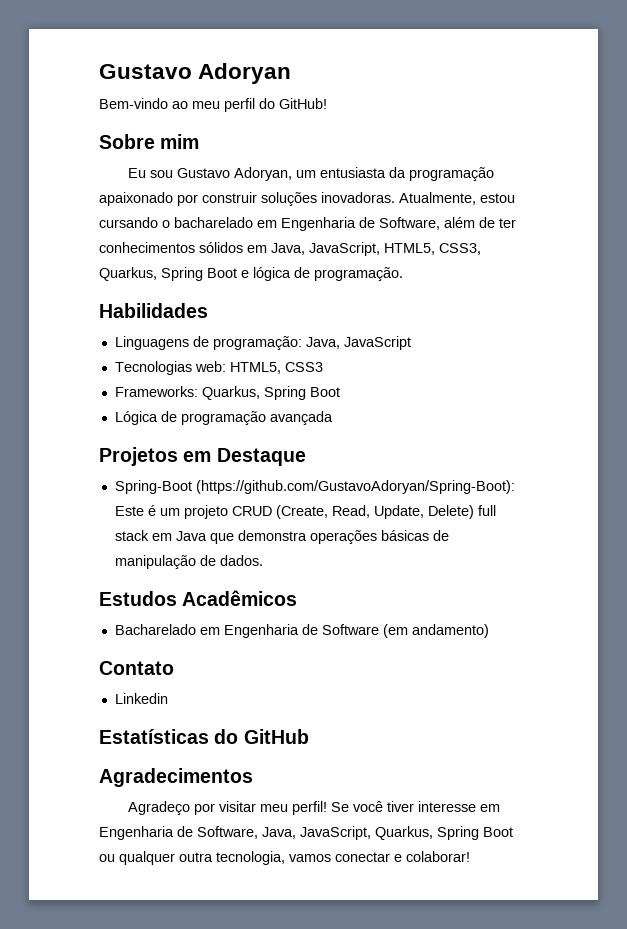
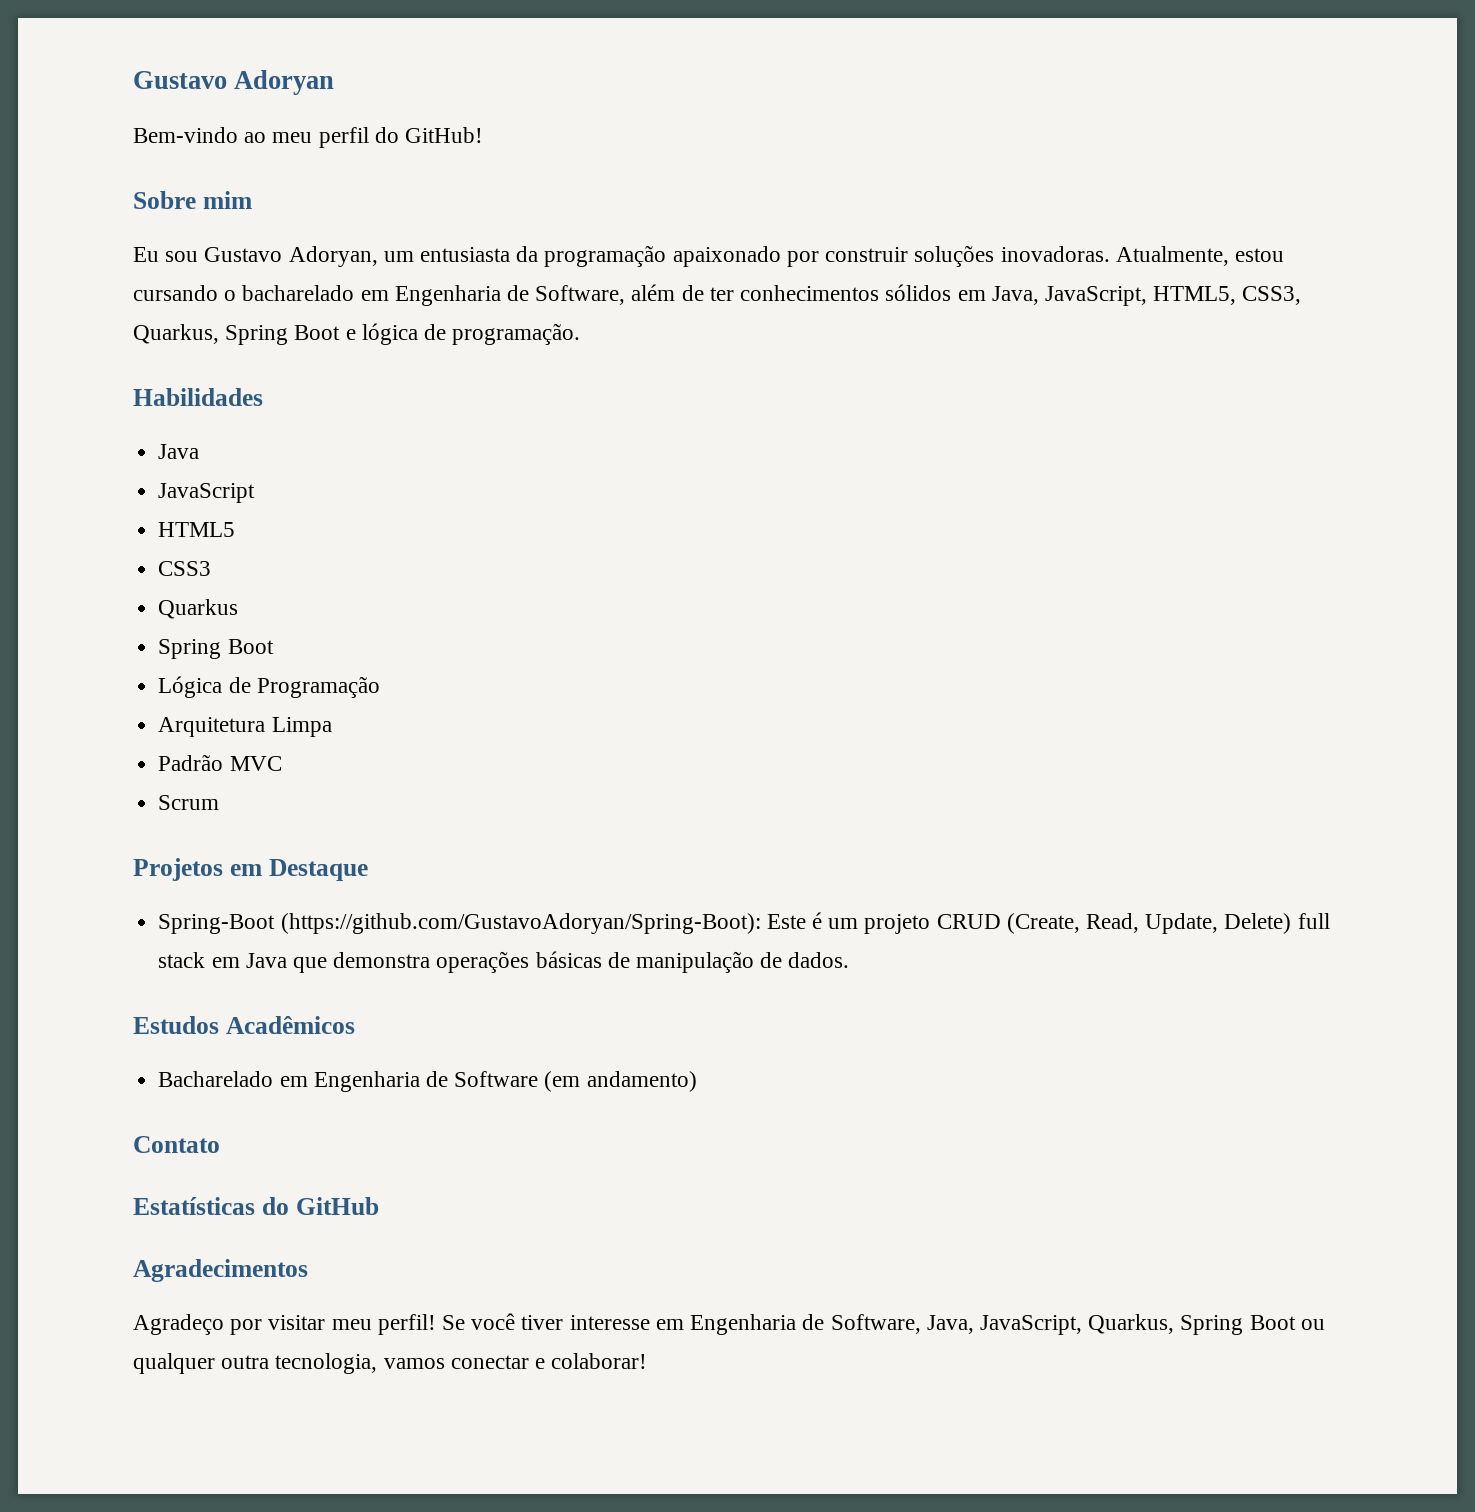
  Habilidades
- Linguagens de programação: Java, JavaScript
- Tecnologias web: HTML5, CSS3
+ Java
+ JavaScript
+ HTML5
+ CSS3
- Frameworks: Quarkus, Spring Boot
+ Quarkus
+ Spring Boot
- Lógica de programação avançada
+ Lógica de Programação
+ Arquitetura Limpa
+ Padrão MVC
+ Scrum
- Linkedin

